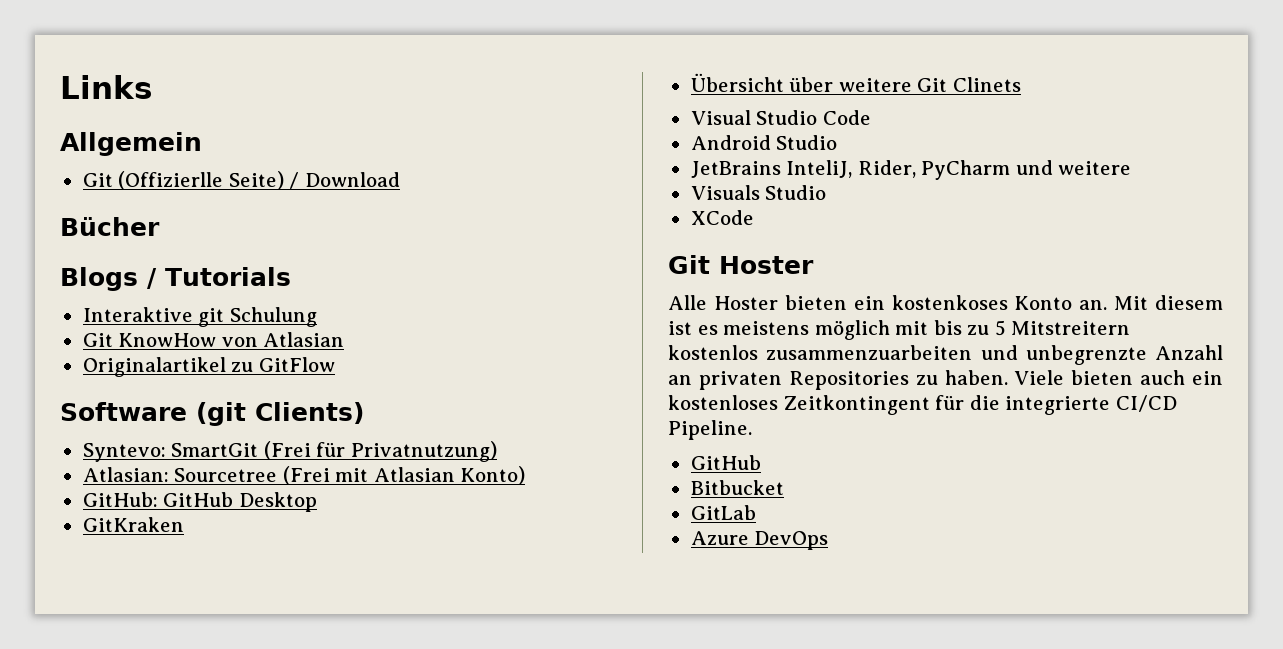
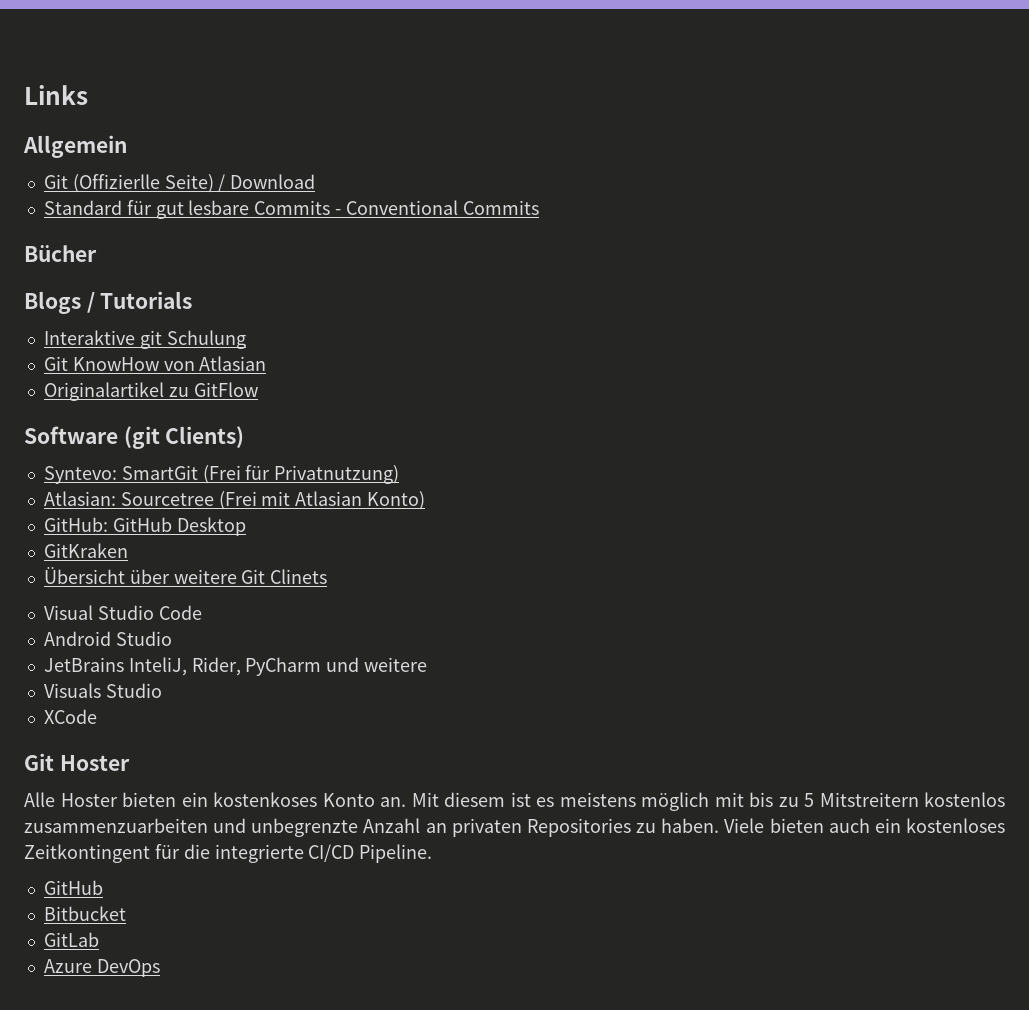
+ Standard für gut lesbare Commits - Conventional Commits

